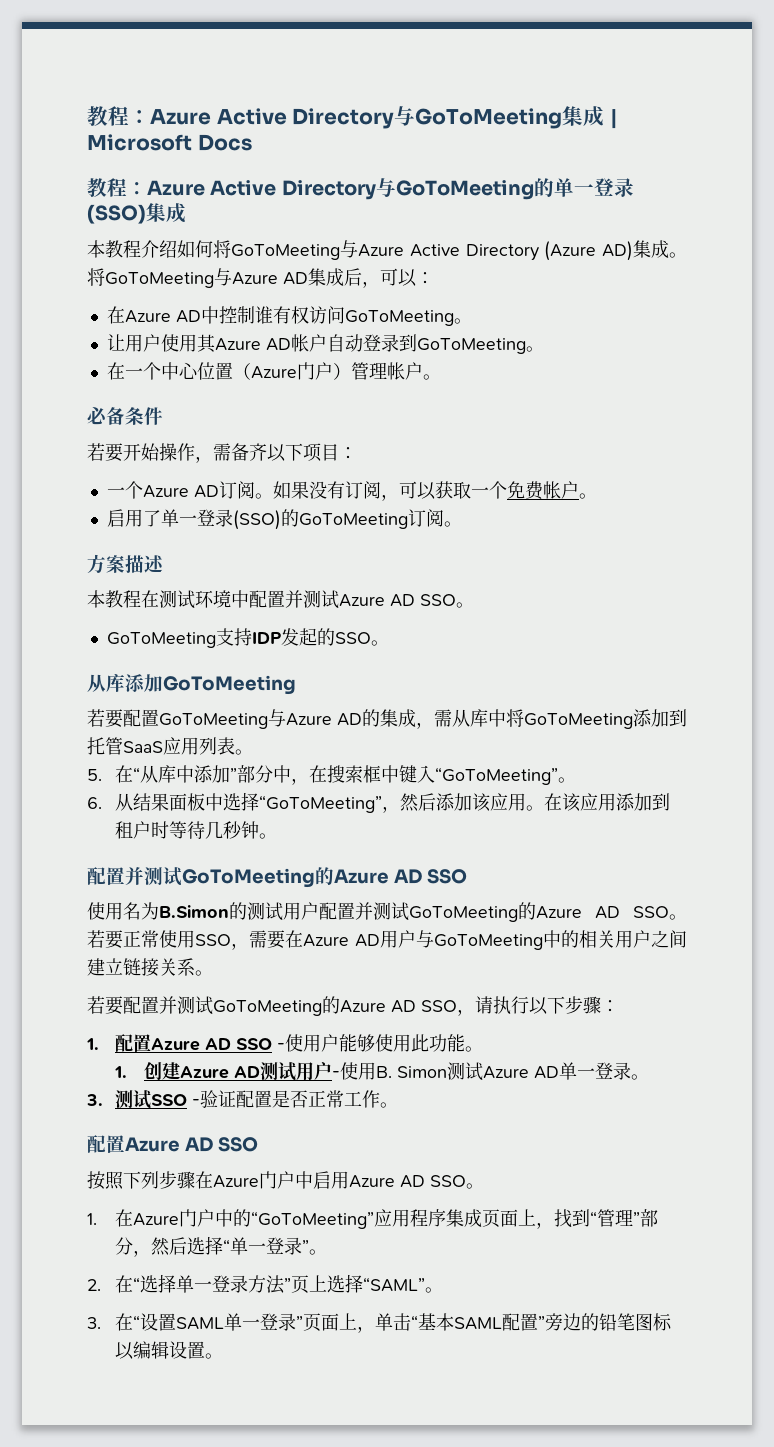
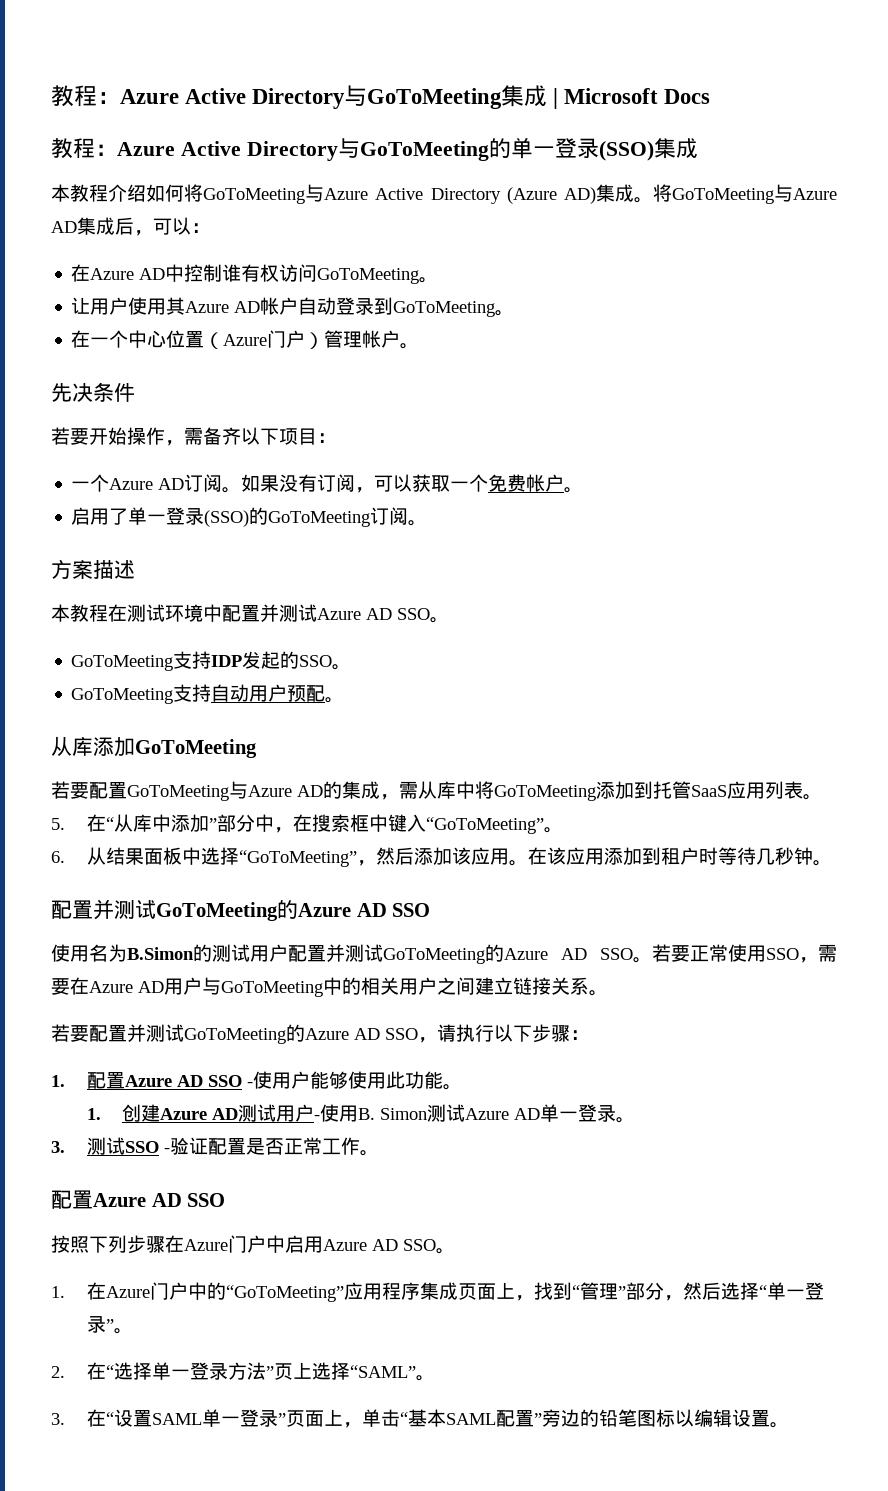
- 必备条件
+ 先决条件
+ GoToMeeting支持自动用户预配。

